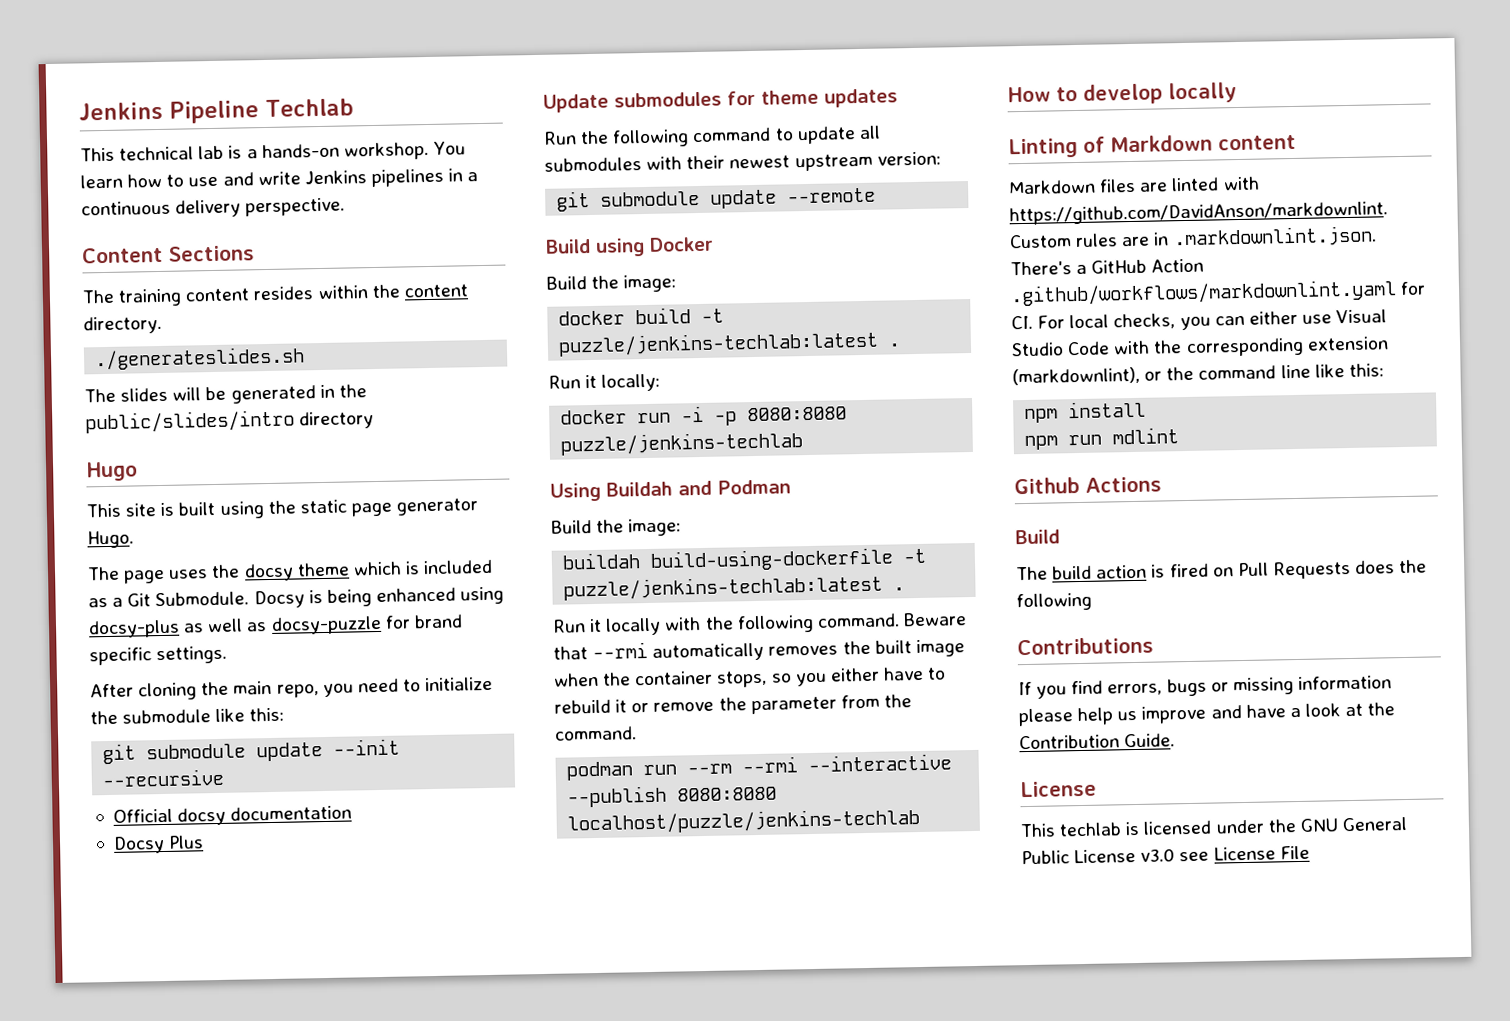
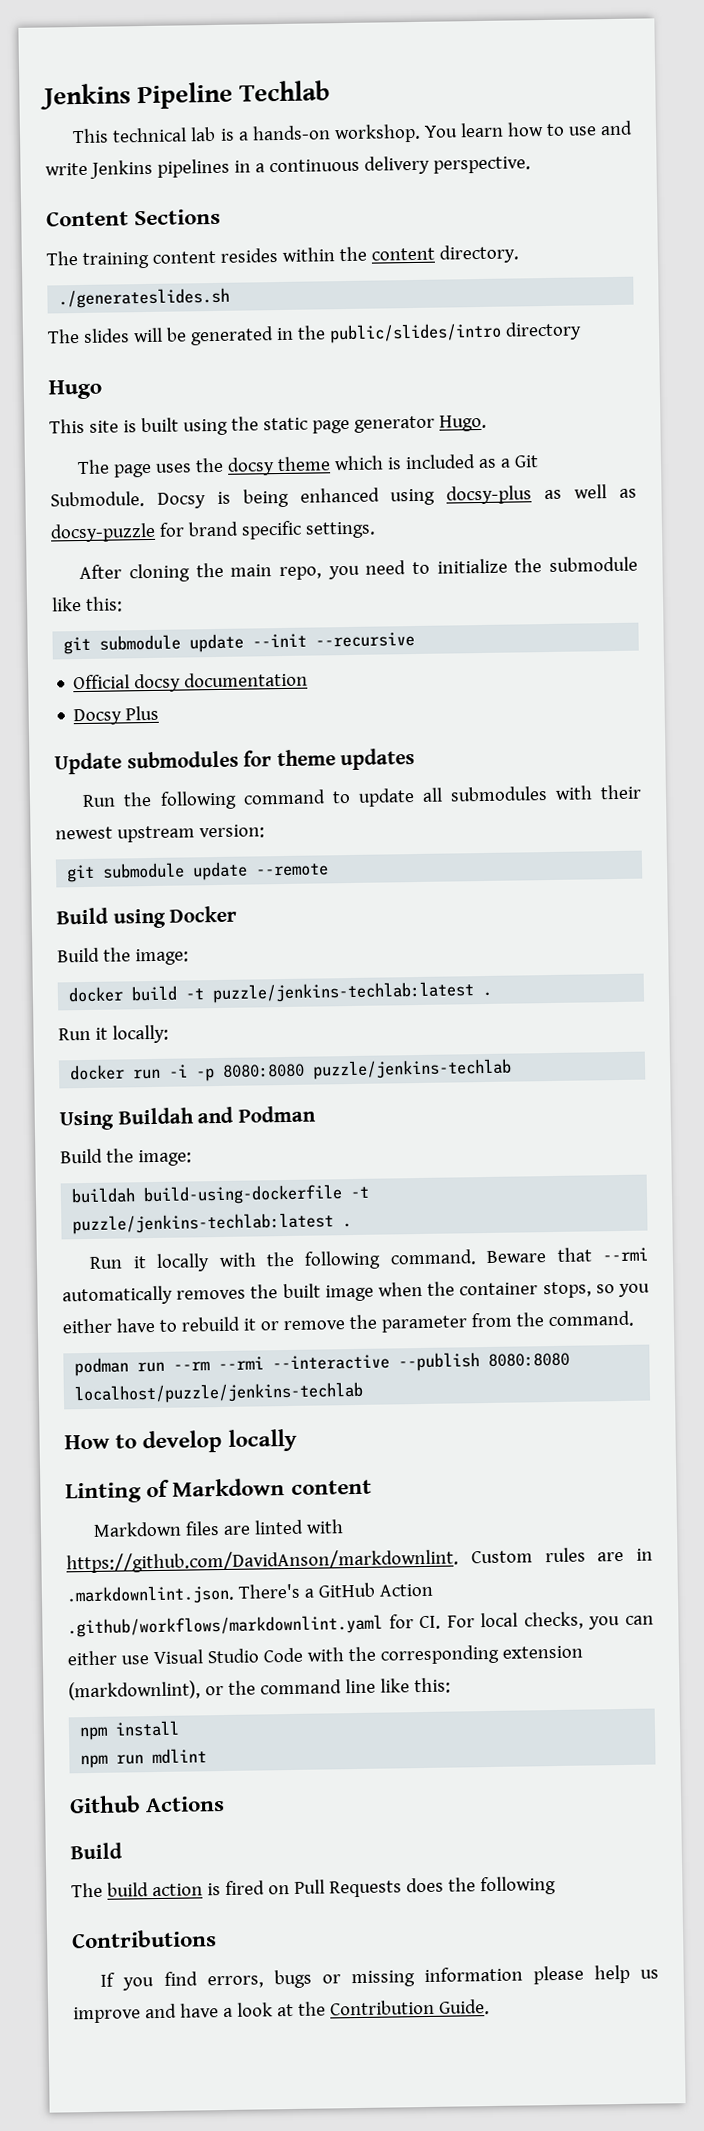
  If you find errors, bugs or missing information please help us improve and have a look at the Contribution Guide.
- License
- This techlab is licensed under the GNU General Public License v3.0 see License File

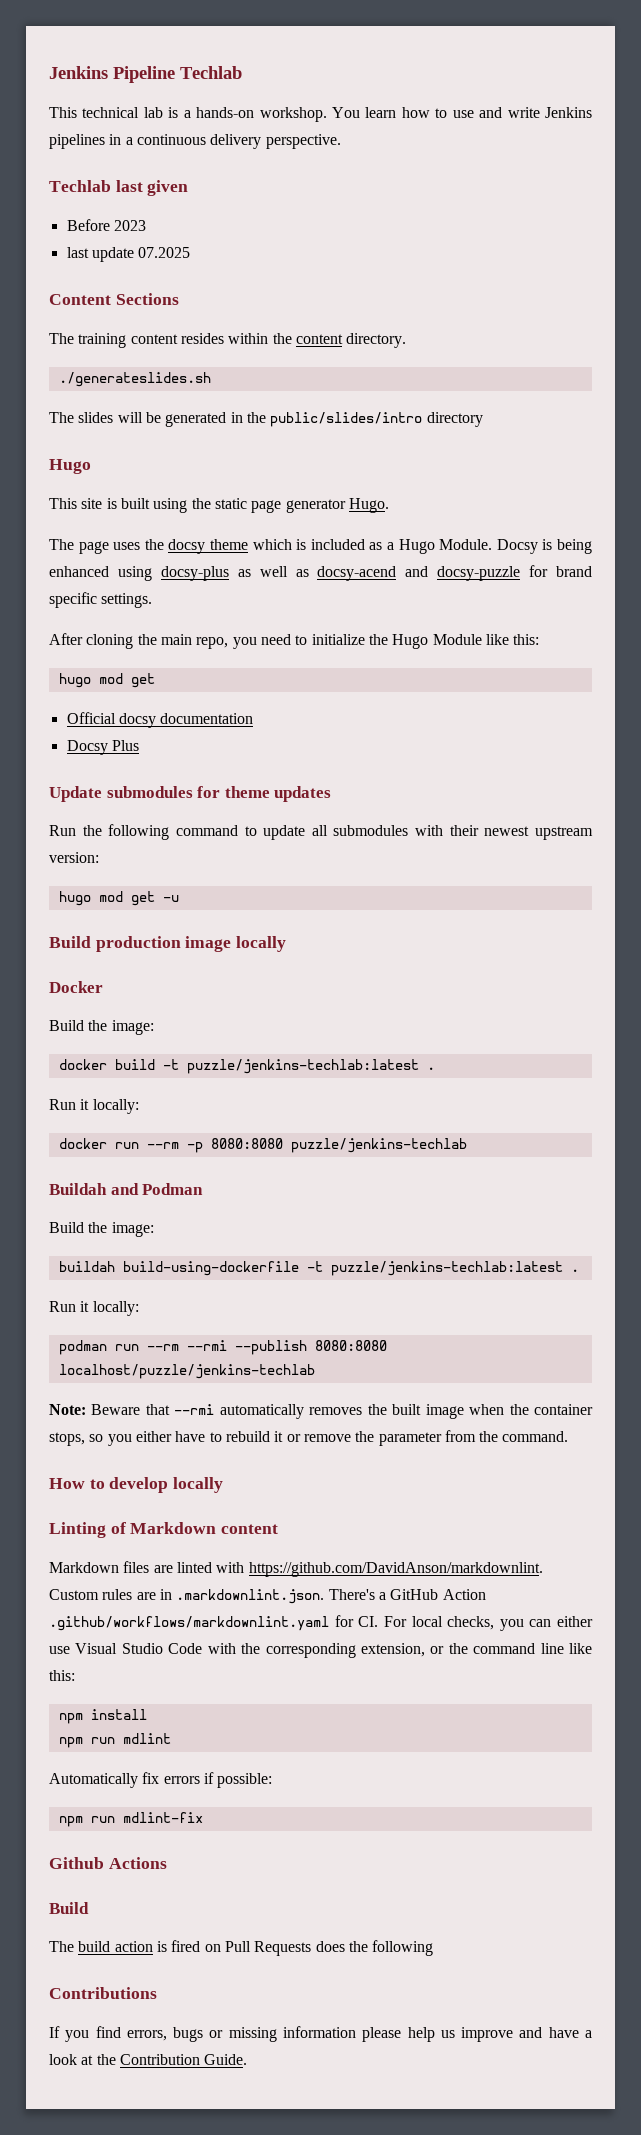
+ Techlab last given
+ Before 2023
+ last update 07.2025
- The page uses the docsy theme which is included as a Git Submodule.
+ The page uses the docsy theme which is included as a Hugo Module.
- Docsy is being enhanced using docsy-plus as well as docsy-puzzle for brand specific settings.
+ Docsy is being enhanced using docsy-plus as well as docsy-acend and docsy-puzzle for brand specific settings.
- After cloning the main repo, you need to initialize the submodule like this:
- git submodule update --init --recursive
+ After cloning the main repo, you need to initialize the Hugo Module like this:
+ hugo mod get
- git submodule update --remote
- Build using Docker
+ hugo mod get -u
+ Build production image locally
+ Docker
- docker run -i -p 8080:8080 puzzle/jenkins-techlab
+ docker run --rm -p 8080:8080 puzzle/jenkins-techlab
- Using Buildah and Podman
+ Buildah and Podman
  buildah build-using-dockerfile -t puzzle/jenkins-techlab:latest .
- Run it locally with the following command. Beware that --rmi automatically removes the built image when the container stops, so you either have to rebuild it or remove the parameter from the command.
+ Run it locally:
+ podman run --rm --rmi --publish 8080:8080 localhost/puzzle/jenkins-techlab
+ Note: Beware that --rmi automatically removes the built image when the container stops, so you either have to rebuild it or remove the parameter from the command.
- podman run --rm --rmi --interactive --publish 8080:8080 localhost/puzzle/jenkins-techlab
- Markdown files are linted with https://github.com/DavidAnson/markdownlint. Custom rules are in .markdownlint.json. There's a GitHub Action .github/workflows/markdownlint.yaml for CI. For local checks, you can either use Visual Studio Code with the corresponding extension (markdownlint), or the command line like this:
+ Markdown files are linted with https://github.com/DavidAnson/markdownlint. Custom rules are in .markdownlint.json. There's a GitHub Action .github/workflows/markdownlint.yaml for CI. For local checks, you can either use Visual Studio Code with the corresponding extension, or the command line like this:
+ Automatically fix errors if possible:
+ npm run mdlint-fix

